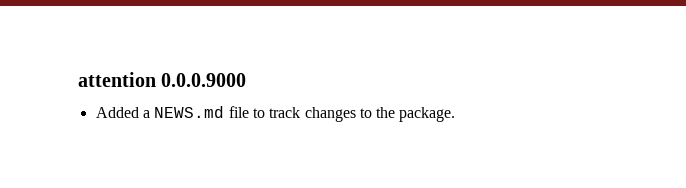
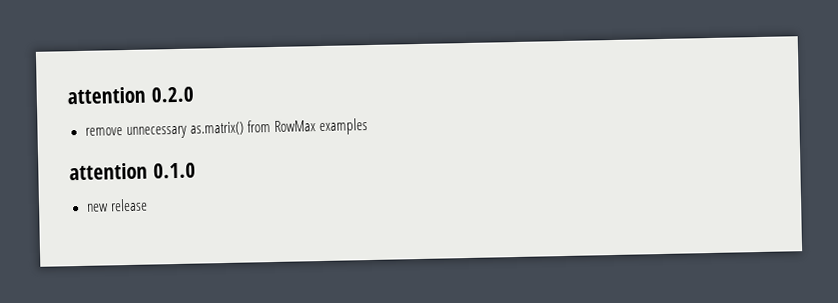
- attention 0.0.0.9000
- Added a NEWS.md file to track changes to the package.
+ attention 0.2.0
+ remove unnecessary as.matrix() from RowMax examples
+ attention 0.1.0
+ new release

